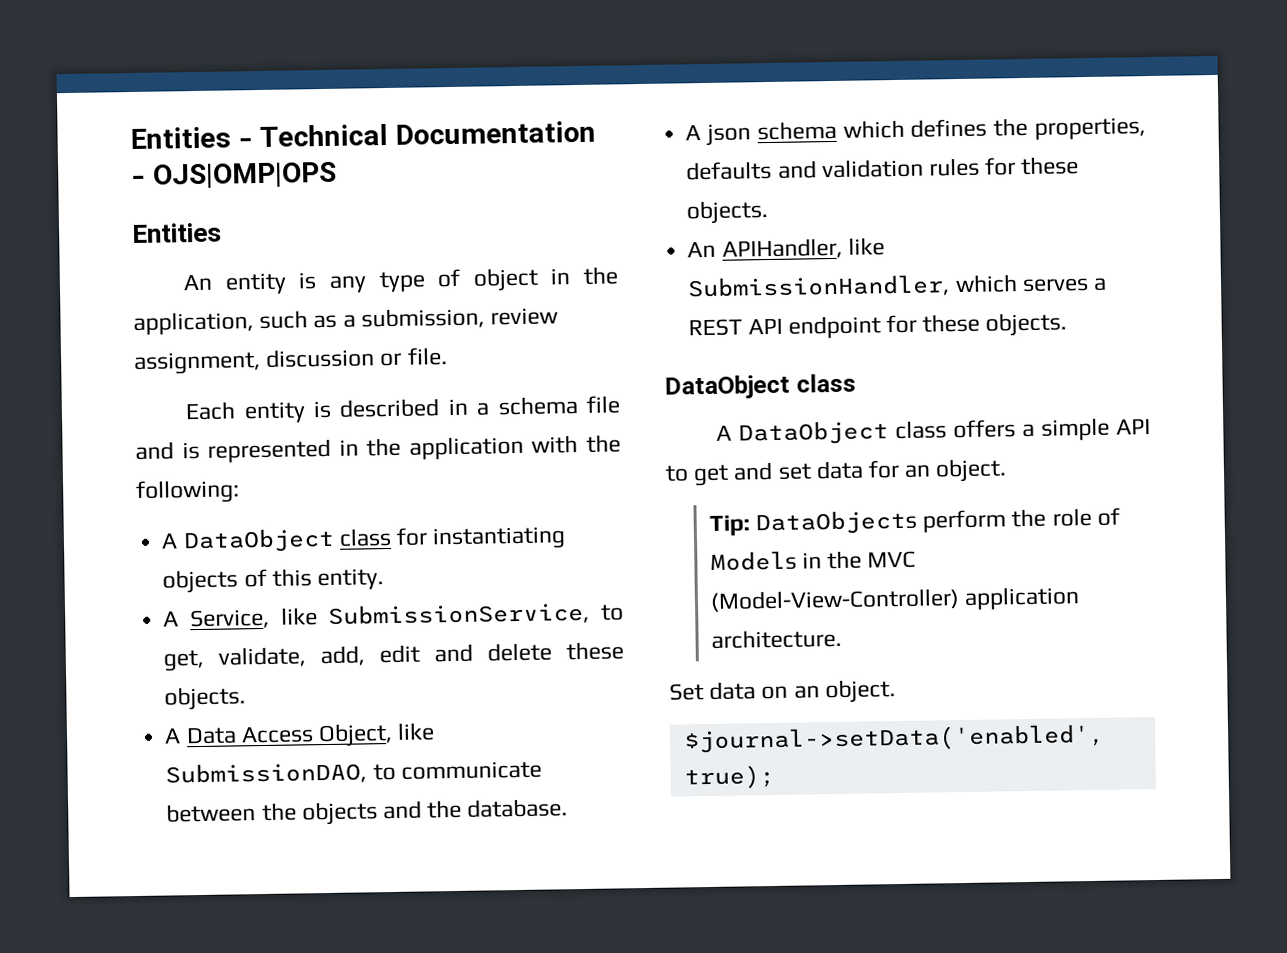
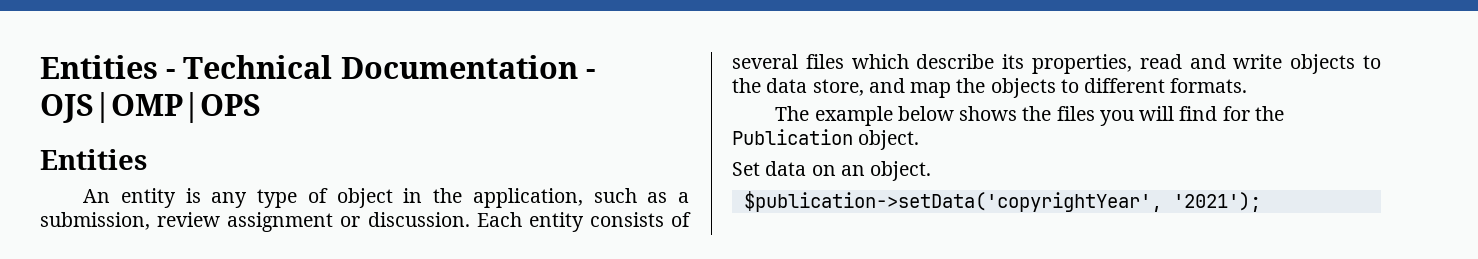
- An entity is any type of object in the application, such as a submission, review assignment, discussion or file.
- Each entity is described in a schema file and is represented in the application with the following:
- A DataObject class for instantiating objects of this entity.
- A Service, like SubmissionService, to get, validate, add, edit and delete these objects.
- A Data Access Object, like SubmissionDAO, to communicate between the objects and the database.
- A json schema which defines the properties, defaults and validation rules for these objects.
- An APIHandler, like SubmissionHandler, which serves a REST API endpoint for these objects.
- DataObject class
- A DataObject class offers a simple API to get and set data for an object.
- Tip: DataObjects perform the role of Models in the MVC (Model-View-Controller) application architecture.
+ An entity is any type of object in the application, such as a submission, review assignment or discussion. Each entity consists of several files which describe its properties, read and write objects to the data store, and map the objects to different formats.
+ The example below shows the files you will find for the Publication object.
- $journal->setData('enabled', true);
+ $publication->setData('copyrightYear', '2021');

